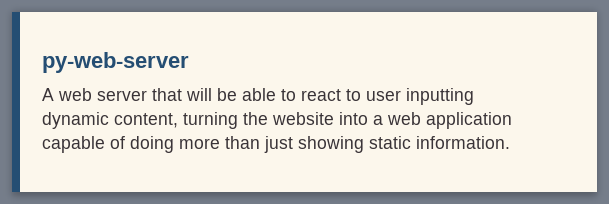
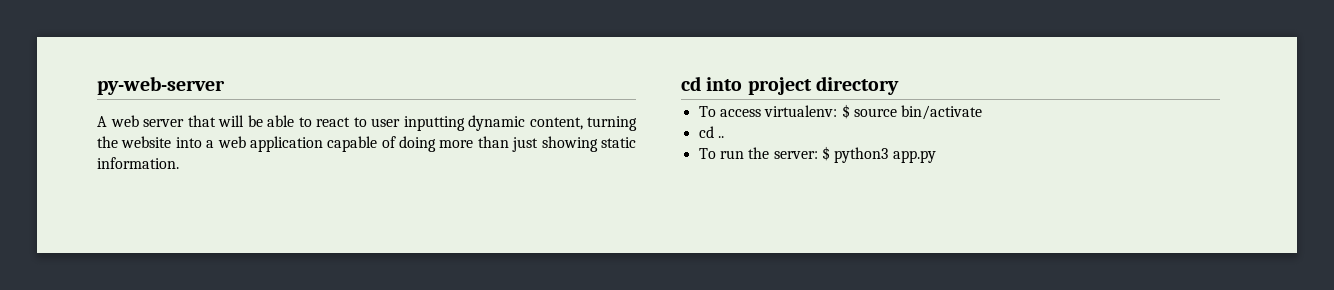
+ cd into project directory
+ To access virtualenv: $ source bin/activate
+ cd ..
+ To run the server: $ python3 app.py

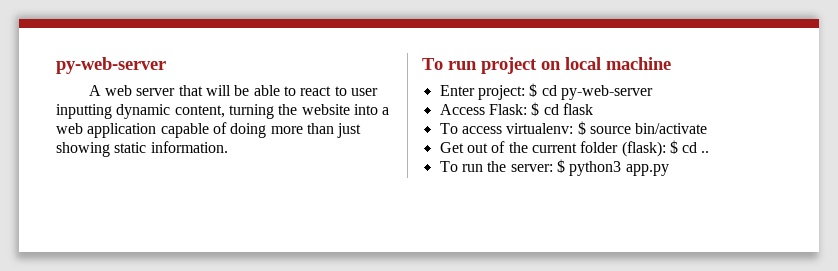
- cd into project directory
+ To run project on local machine
+ Enter project: $ cd py-web-server
+ Access Flask: $ cd flask
- cd ..
+ Get out of the current folder (flask): $ cd ..

